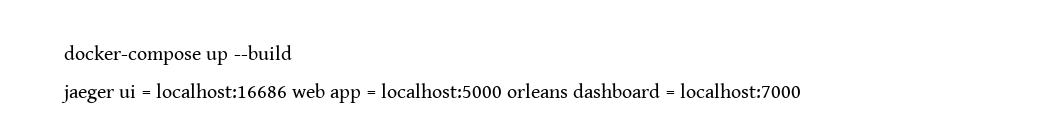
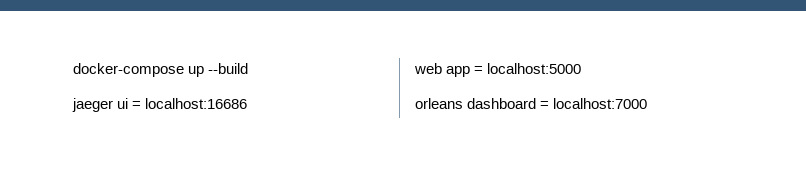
- jaeger ui = localhost:16686 web app = localhost:5000 orleans dashboard = localhost:7000
+ jaeger ui = localhost:16686
+ web app = localhost:5000
+ orleans dashboard = localhost:7000

